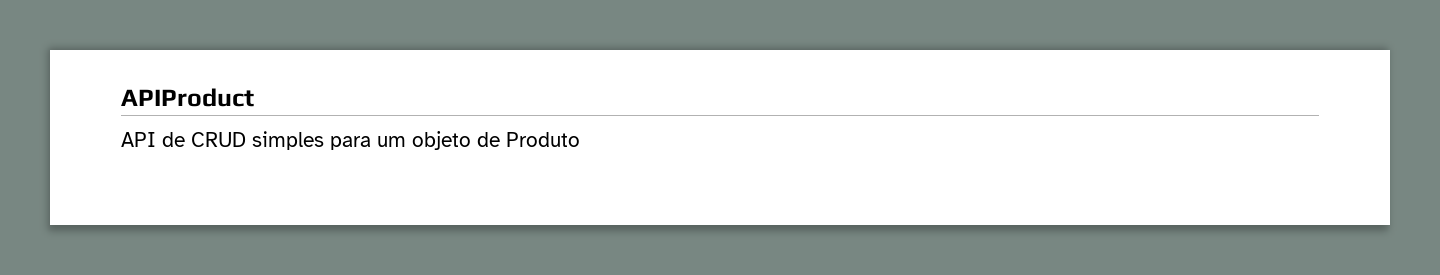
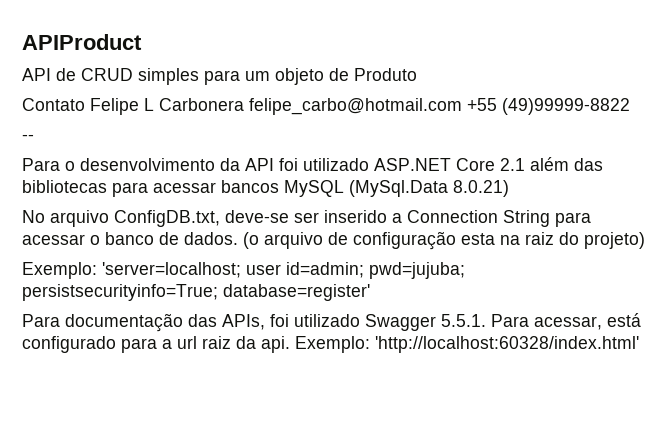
+ Contato Felipe L Carbonera felipe_carbo@hotmail.com +55 (49)99999-8822
+ --
+ Para o desenvolvimento da API foi utilizado ASP.NET Core 2.1 além das bibliotecas para acessar bancos MySQL (MySql.Data 8.0.21)
+ No arquivo ConfigDB.txt, deve-se ser inserido a Connection String para acessar o banco de dados. (o arquivo de configuração esta na raiz do projeto)
+ Exemplo: 'server=localhost; user id=admin; pwd=jujuba; persistsecurityinfo=True; database=register'
+ Para documentação das APIs, foi utilizado Swagger 5.5.1. Para acessar, está configurado para a url raiz da api. Exemplo: 'http://localhost:60328/index.html'

